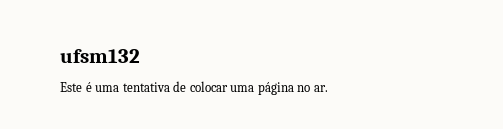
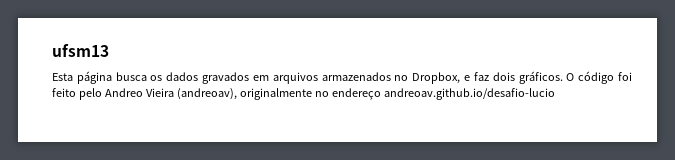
- ufsm132
- Este é uma tentativa de colocar uma página no ar.
+ ufsm13
+ Esta página busca os dados gravados em arquivos armazenados no Dropbox, e faz dois gráficos. O código foi feito pelo Andreo Vieira (andreoav), originalmente no endereço andreoav.github.io/desafio-lucio

